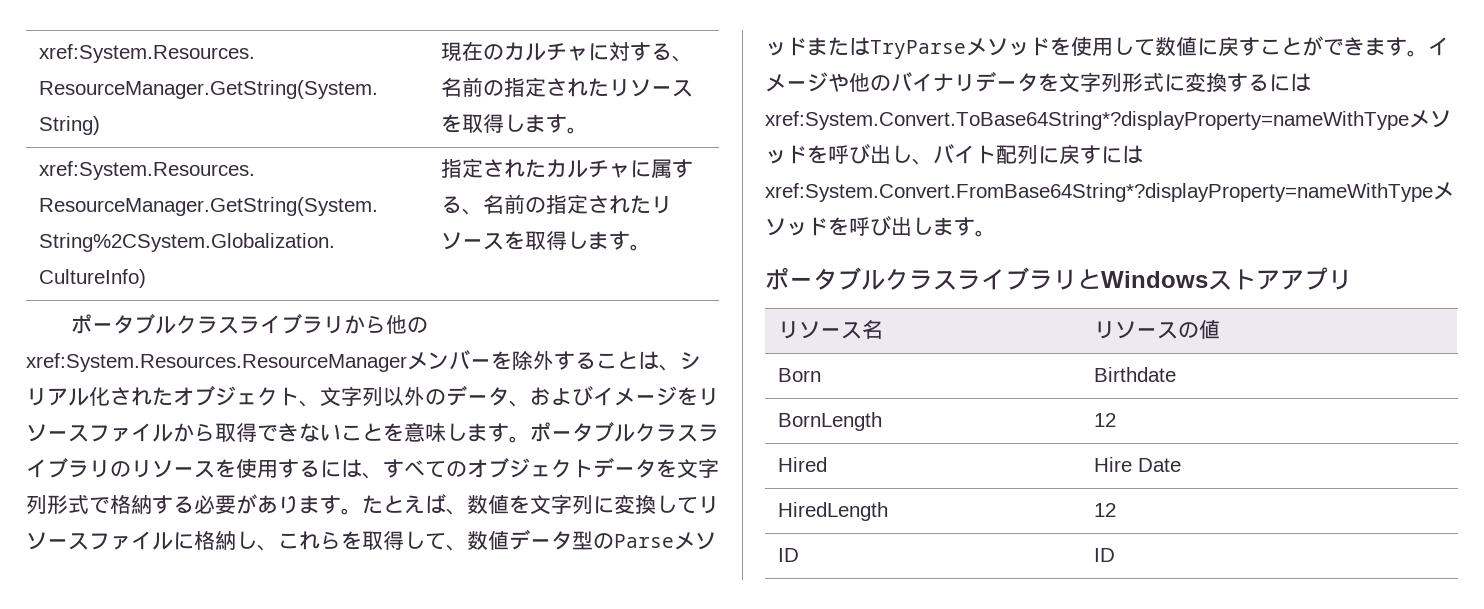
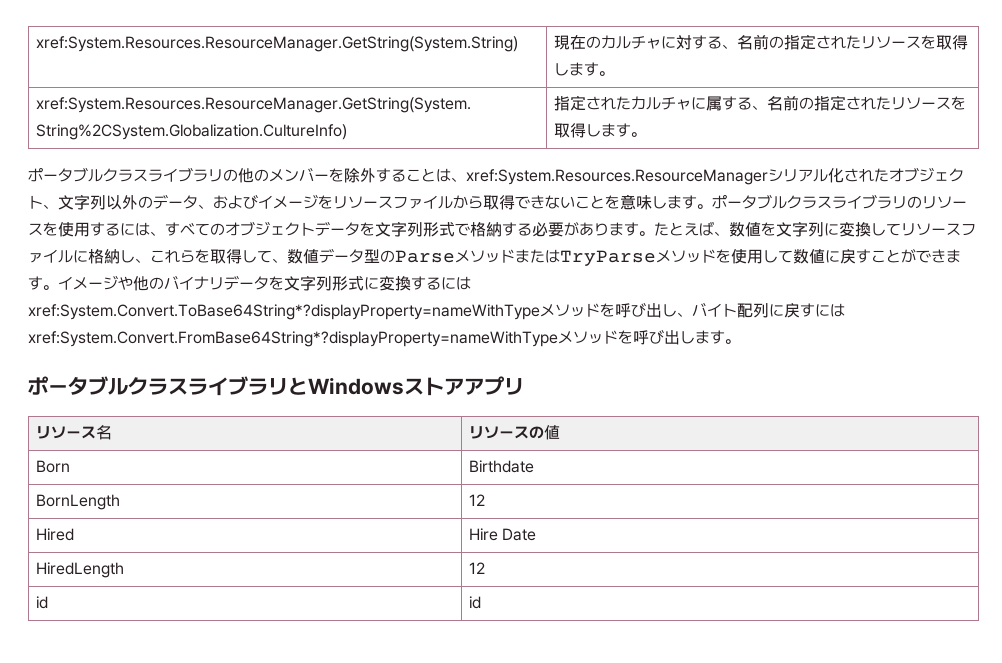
- ポータブルクラスライブラリから他のxref:System.Resources.ResourceManagerメンバーを除外することは、シリアル化されたオブジェクト、文字列以外のデータ、およびイメージをリソースファイルから取得できないことを意味します。
+ ポータブルクラスライブラリの他のメンバーを除外することは、xref:System.Resources.ResourceManagerシリアル化されたオブジェクト、文字列以外のデータ、およびイメージをリソースファイルから取得できないことを意味します。
- ID | ID
+ id | id

